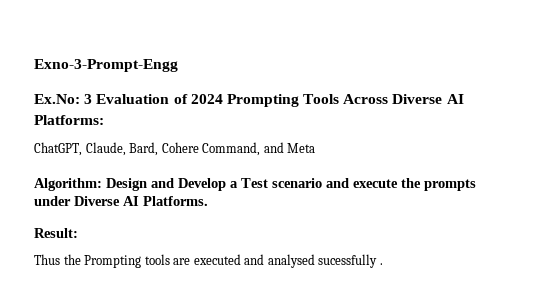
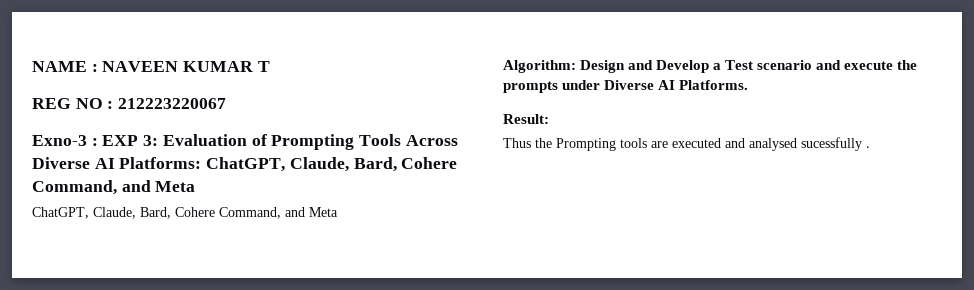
- Exno-3-Prompt-Engg
- Ex.No: 3 Evaluation of 2024 Prompting Tools Across Diverse AI Platforms:
+ NAME : NAVEEN KUMAR T
+ REG NO : 212223220067
+ Exno-3 : EXP 3: Evaluation of Prompting Tools Across Diverse AI Platforms: ChatGPT, Claude, Bard, Cohere Command, and Meta

